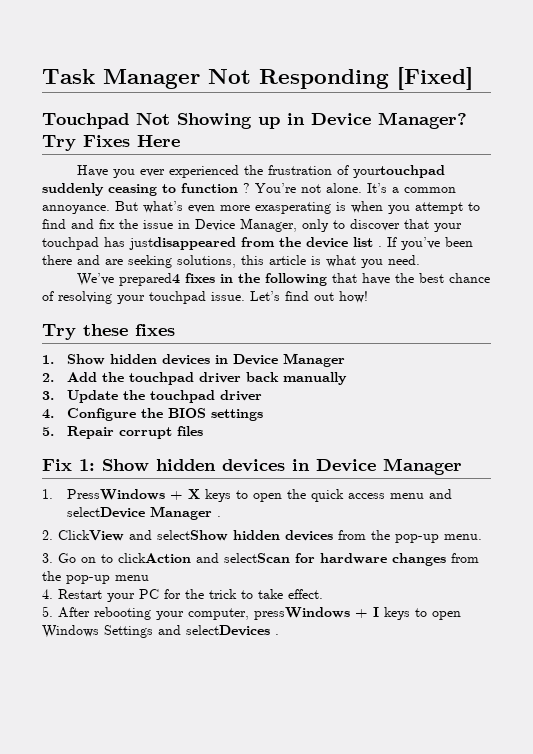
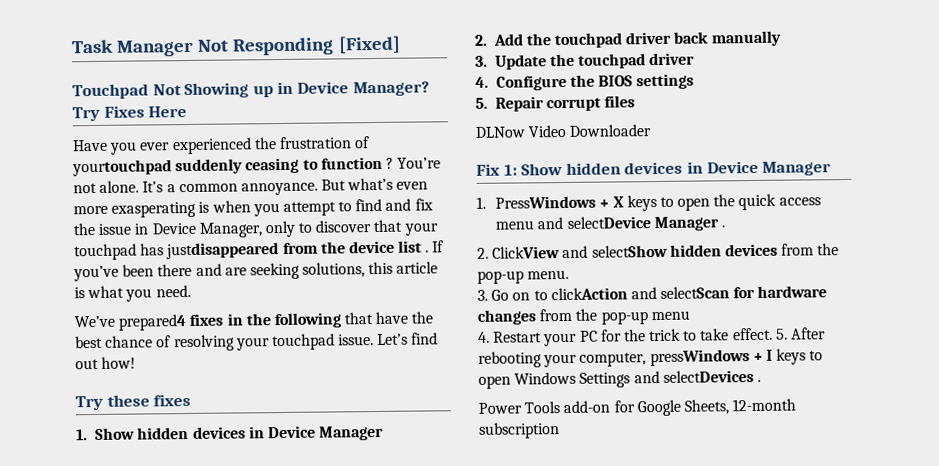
+ DLNow Video Downloader
- 4. Restart your PC for the trick to take effect.
- 5. After rebooting your computer, pressWindows + I keys to open Windows Settings and selectDevices .
+ 4. Restart your PC for the trick to take effect. 5. After rebooting your computer, pressWindows + I keys to open Windows Settings and selectDevices .
+ Power Tools add-on for Google Sheets, 12-month subscription

